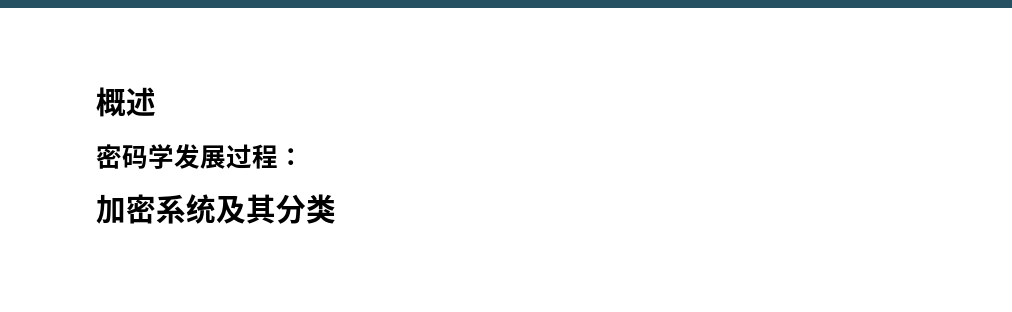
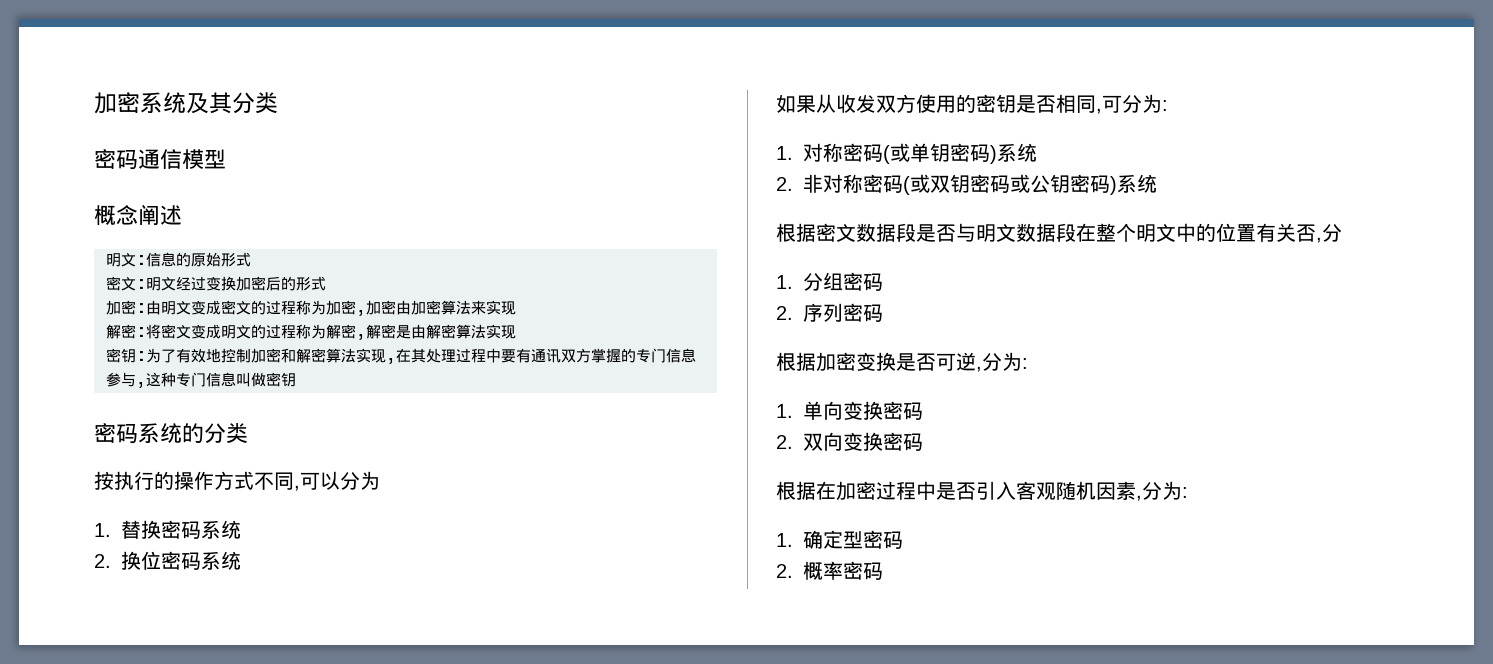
- 概述
- 密码学发展过程：
+ 密码通信模型
+ 概念阐述
+ 明文:信息的原始形式
+ 密文:明文经过变换加密后的形式
+ 加密:由明文变成密文的过程称为加密,加密由加密算法来实现
+ 解密:将密文变成明文的过程称为解密,解密是由解密算法实现
+ 密钥:为了有效地控制加密和解密算法实现,在其处理过程中要有通讯双方掌握的专门信息参与,这种专门信息叫做密钥
+ 密码系统的分类
+ 按执行的操作方式不同,可以分为
+ 1.替换密码系统
+ 2.换位密码系统
+ 如果从收发双方使用的密钥是否相同,可分为:
+ 1.对称密码(或单钥密码)系统
+ 2.非对称密码(或双钥密码或公钥密码)系统
+ 根据密文数据段是否与明文数据段在整个明文中的位置有关否,分
+ 1.分组密码
+ 2.序列密码
+ 根据加密变换是否可逆,分为:
+ 1.单向变换密码
+ 2.双向变换密码
+ 根据在加密过程中是否引入客观随机因素,分为:
+ 1.确定型密码
+ 2.概率密码

